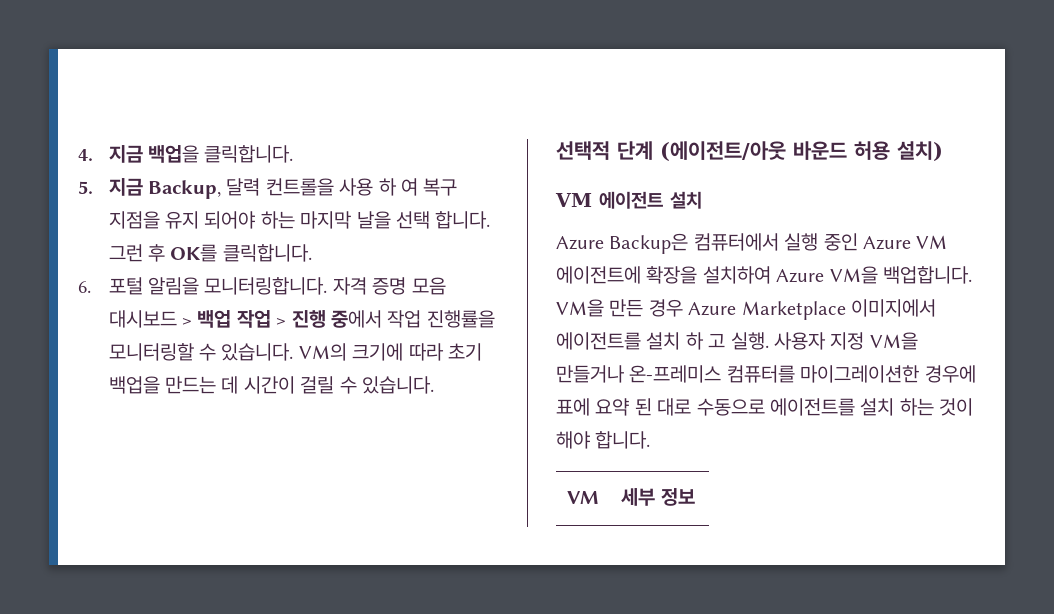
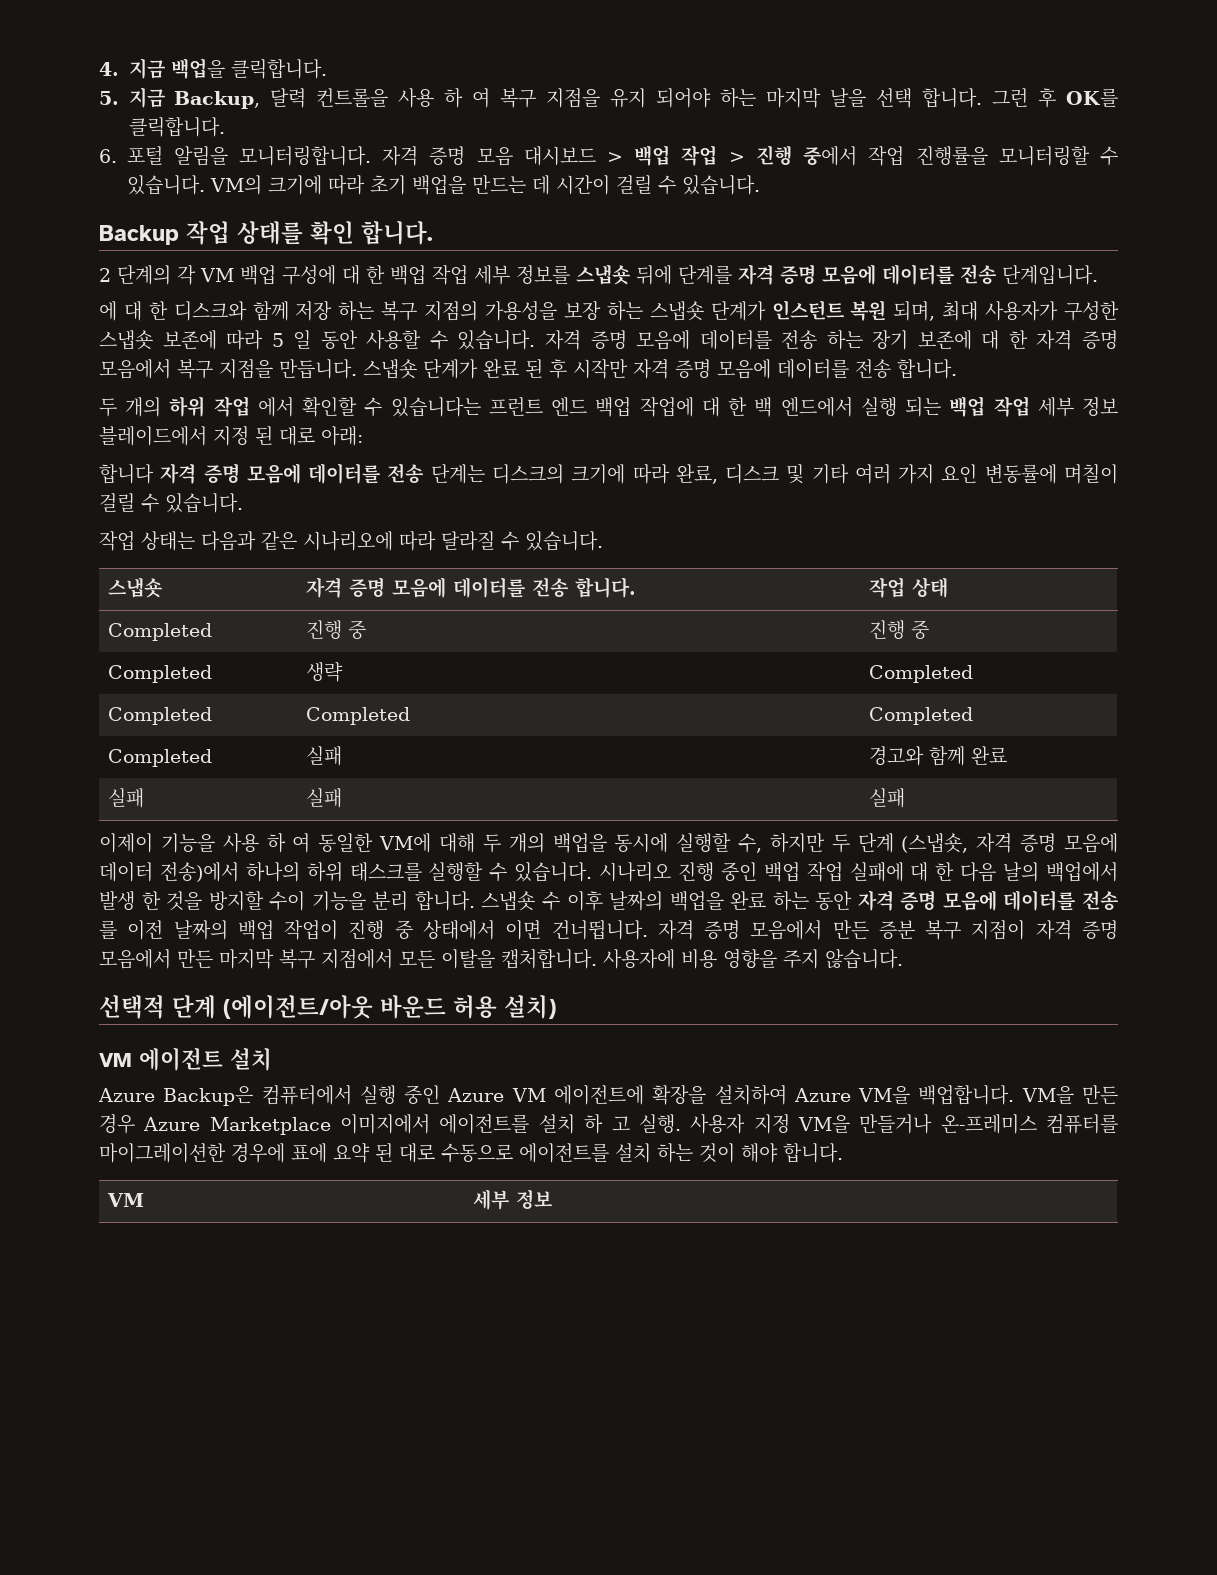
+ Backup 작업 상태를 확인 합니다.
+ 2 단계의 각 VM 백업 구성에 대 한 백업 작업 세부 정보를 스냅숏 뒤에 단계를 자격 증명 모음에 데이터를 전송 단계입니다.
+ 에 대 한 디스크와 함께 저장 하는 복구 지점의 가용성을 보장 하는 스냅숏 단계가 인스턴트 복원 되며, 최대 사용자가 구성한 스냅숏 보존에 따라 5 일 동안 사용할 수 있습니다. 자격 증명 모음에 데이터를 전송 하는 장기 보존에 대 한 자격 증명 모음에서 복구 지점을 만듭니다. 스냅숏 단계가 완료 된 후 시작만 자격 증명 모음에 데이터를 전송 합니다.
+ 두 개의 하위 작업 에서 확인할 수 있습니다는 프런트 엔드 백업 작업에 대 한 백 엔드에서 실행 되는 백업 작업 세부 정보 블레이드에서 지정 된 대로 아래:
+ 합니다 자격 증명 모음에 데이터를 전송 단계는 디스크의 크기에 따라 완료, 디스크 및 기타 여러 가지 요인 변동률에 며칠이 걸릴 수 있습니다.
+ 작업 상태는 다음과 같은 시나리오에 따라 달라질 수 있습니다.
+ 스냅숏 | 자격 증명 모음에 데이터를 전송 합니다. | 작업 상태
+ Completed | 진행 중 | 진행 중
+ Completed | 생략 | Completed
+ Completed | Completed | Completed
+ Completed | 실패 | 경고와 함께 완료
+ 실패 | 실패 | 실패
+ 이제이 기능을 사용 하 여 동일한 VM에 대해 두 개의 백업을 동시에 실행할 수, 하지만 두 단계 (스냅숏, 자격 증명 모음에 데이터 전송)에서 하나의 하위 태스크를 실행할 수 있습니다. 시나리오 진행 중인 백업 작업 실패에 대 한 다음 날의 백업에서 발생 한 것을 방지할 수이 기능을 분리 합니다. 스냅숏 수 이후 날짜의 백업을 완료 하는 동안 자격 증명 모음에 데이터를 전송 를 이전 날짜의 백업 작업이 진행 중 상태에서 이면 건너뜁니다. 자격 증명 모음에서 만든 증분 복구 지점이 자격 증명 모음에서 만든 마지막 복구 지점에서 모든 이탈을 캡처합니다. 사용자에 비용 영향을 주지 않습니다.

